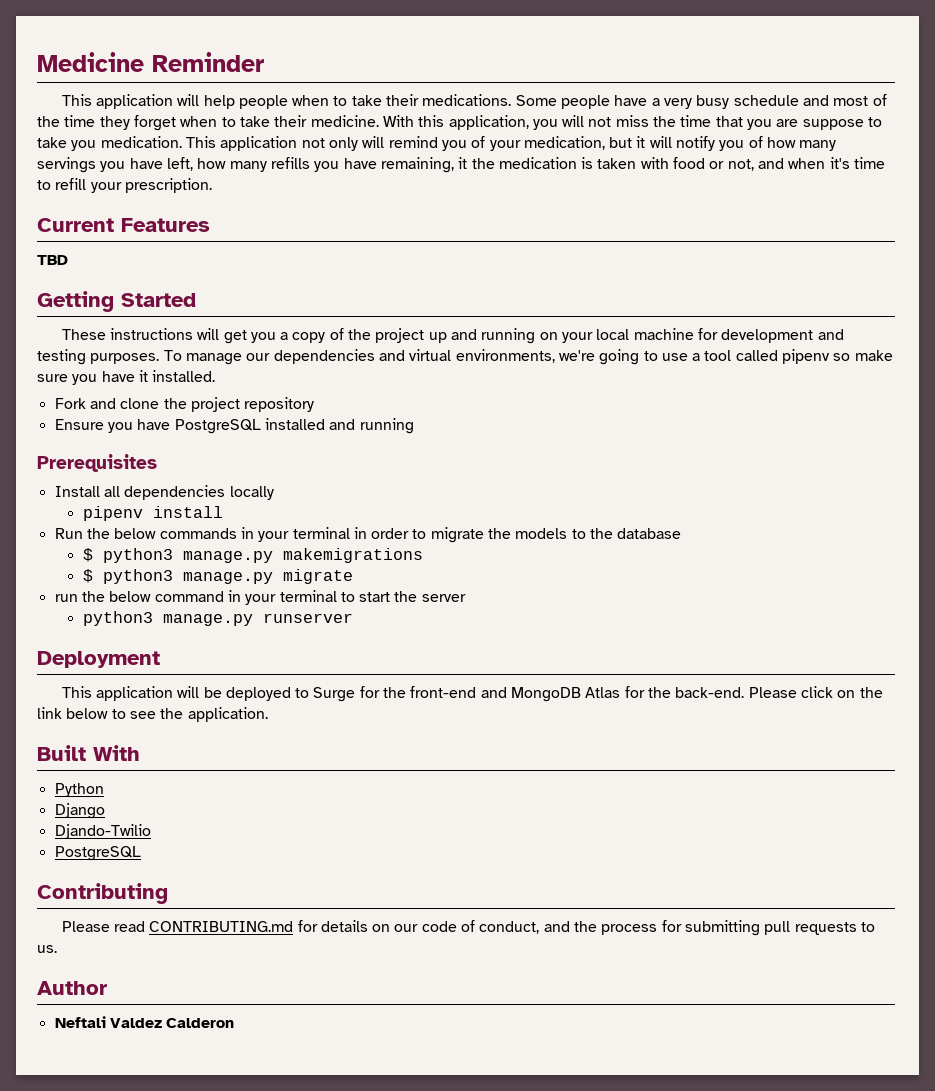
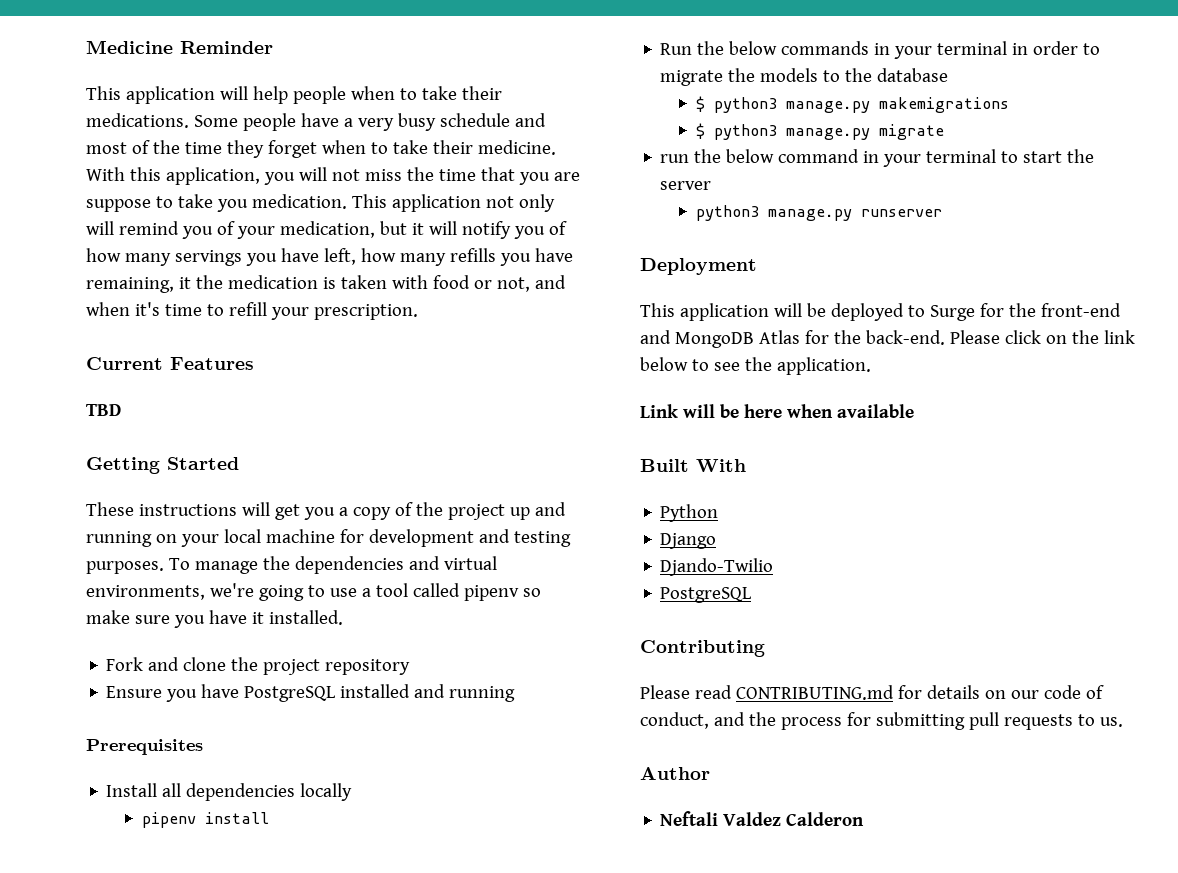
- To manage our dependencies and virtual environments, we're going to use a tool called pipenv so make sure you have it installed.
+ To manage the dependencies and virtual environments, we're going to use a tool called pipenv so make sure you have it installed.
+ Link will be here when available

